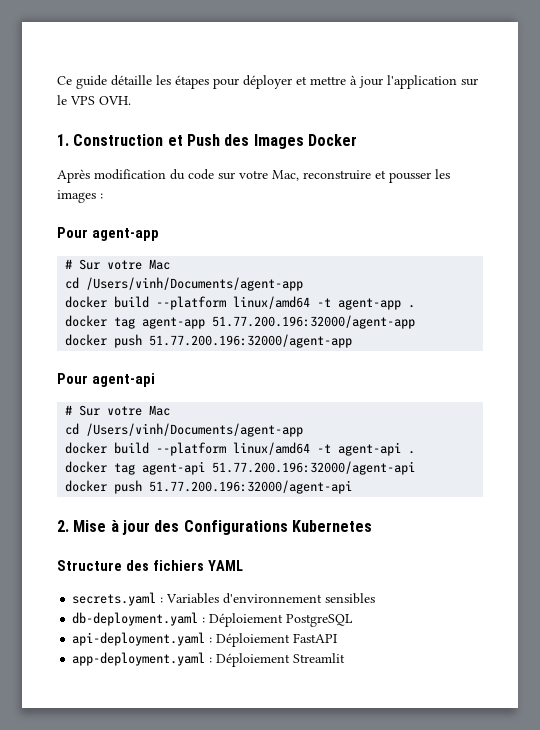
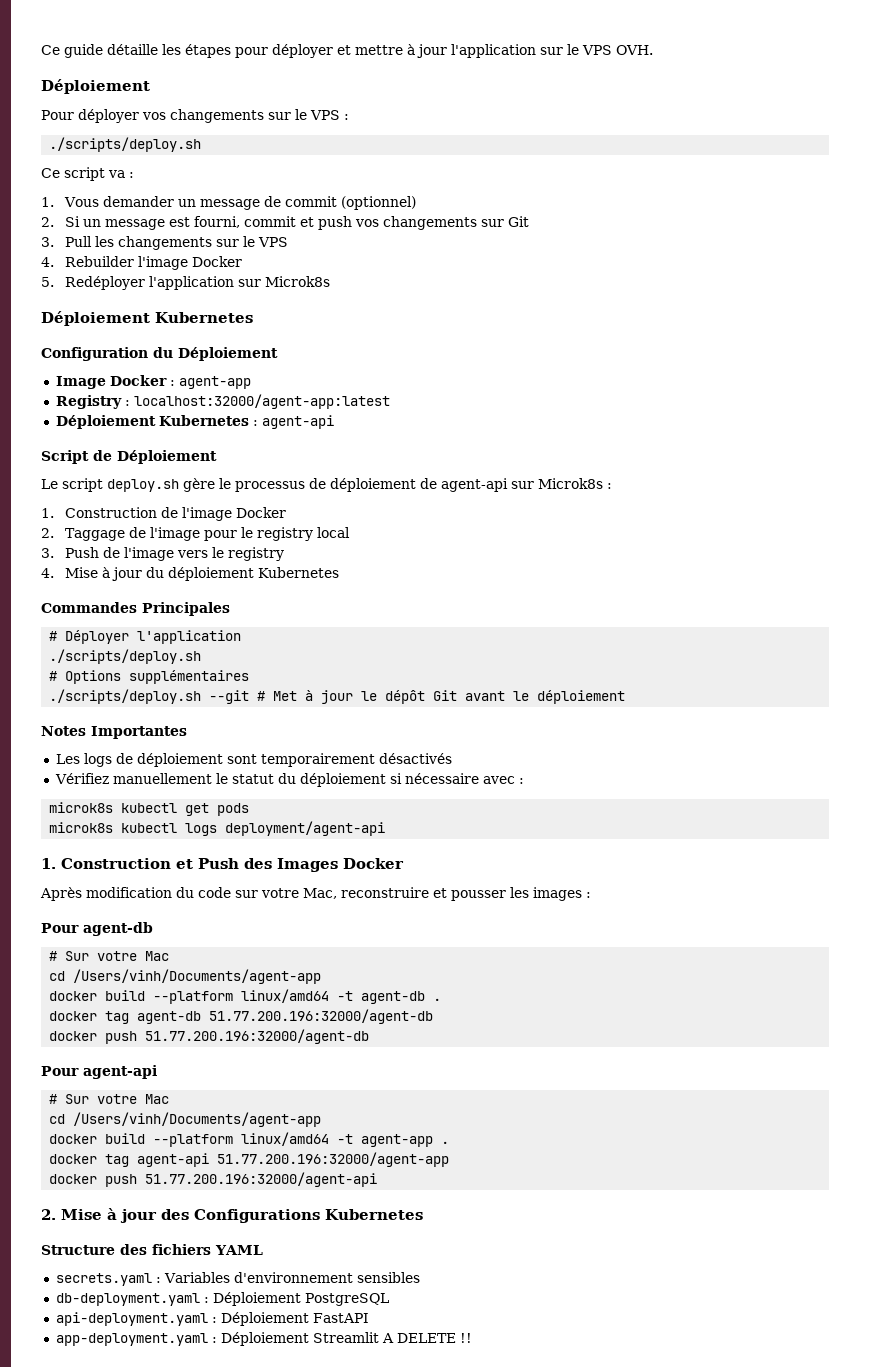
  Ce guide détaille les étapes pour déployer et mettre à jour l'application sur le VPS OVH.
+ Déploiement
+ Pour déployer vos changements sur le VPS :
+ ./scripts/deploy.sh
+ Ce script va :
+ 1. Vous demander un message de commit (optionnel)
+ 2. Si un message est fourni, commit et push vos changements sur Git
+ 3. Pull les changements sur le VPS
+ 4. Rebuilder l'image Docker
+ 5. Redéployer l'application sur Microk8s
+ Déploiement Kubernetes
+ Configuration du Déploiement
+ Image Docker : agent-app
+ Registry : localhost:32000/agent-app:latest
+ Déploiement Kubernetes : agent-api
+ Script de Déploiement
+ Le script deploy.sh gère le processus de déploiement de agent-api sur Microk8s :
+ 1. Construction de l'image Docker
+ 2. Taggage de l'image pour le registry local
+ 3. Push de l'image vers le registry
+ 4. Mise à jour du déploiement Kubernetes
+ Commandes Principales
+ # Déployer l'application
+ ./scripts/deploy.sh
+ # Options supplémentaires
+ ./scripts/deploy.sh --git # Met à jour le dépôt Git avant le déploiement
+ Notes Importantes
+ Les logs de déploiement sont temporairement désactivés
+ Vérifiez manuellement le statut du déploiement si nécessaire avec :
+ microk8s kubectl get pods
+ microk8s kubectl logs deployment/agent-api
- Pour agent-app
+ Pour agent-db
+ # Sur votre Mac
+ cd /Users/vinh/Documents/agent-app
+ docker build --platform linux/amd64 -t agent-db .
+ docker tag agent-db 51.77.200.196:32000/agent-db
+ docker push 51.77.200.196:32000/agent-db
+ Pour agent-api
- docker tag agent-app 51.77.200.196:32000/agent-app
- docker push 51.77.200.196:32000/agent-app
- Pour agent-api
- # Sur votre Mac
- cd /Users/vinh/Documents/agent-app
- docker build --platform linux/amd64 -t agent-api .
- docker tag agent-api 51.77.200.196:32000/agent-api
+ docker tag agent-api 51.77.200.196:32000/agent-app
- app-deployment.yaml : Déploiement Streamlit
+ app-deployment.yaml : Déploiement Streamlit A DELETE !!

